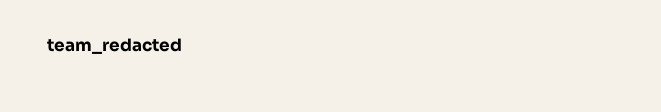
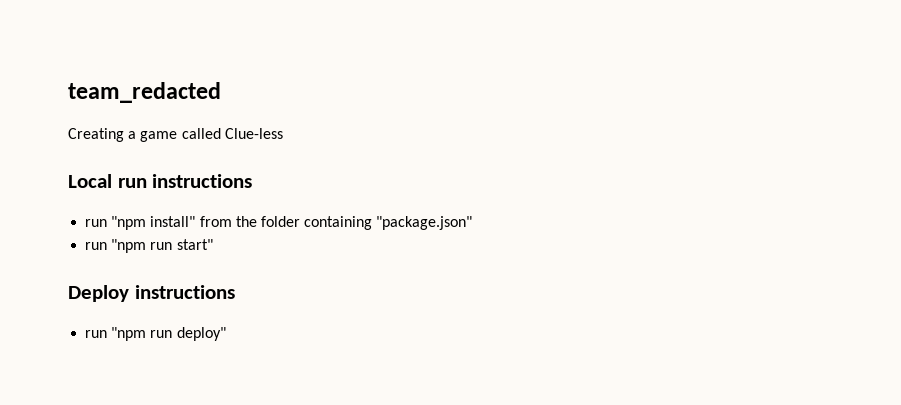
+ Creating a game called Clue-less
+ Local run instructions
+ run "npm install" from the folder containing "package.json"
+ run "npm run start"
+ Deploy instructions
+ run "npm run deploy"

